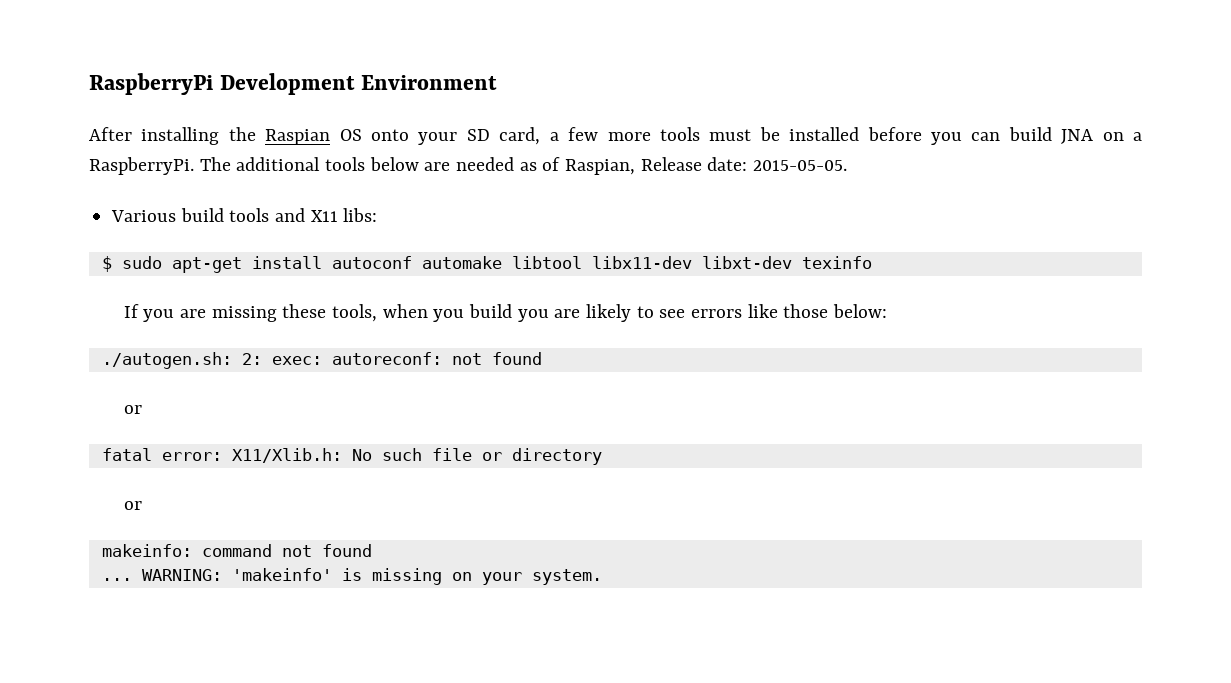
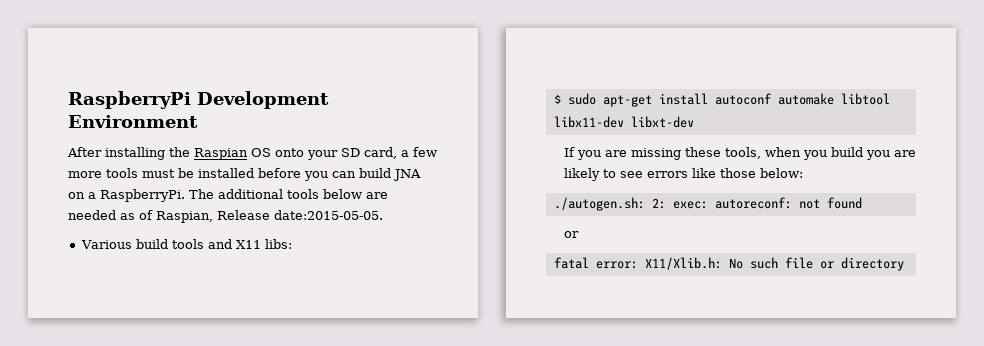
- The additional tools below are needed as of Raspian, Release date: 2015-05-05.
+ The additional tools below are needed as of Raspian, Release date:2015-05-05.
- $ sudo apt-get install autoconf automake libtool libx11-dev libxt-dev texinfo
+ $ sudo apt-get install autoconf automake libtool libx11-dev libxt-dev
  fatal error: X11/Xlib.h: No such file or directory
- or
- makeinfo: command not found
- ... WARNING: 'makeinfo' is missing on your system.

